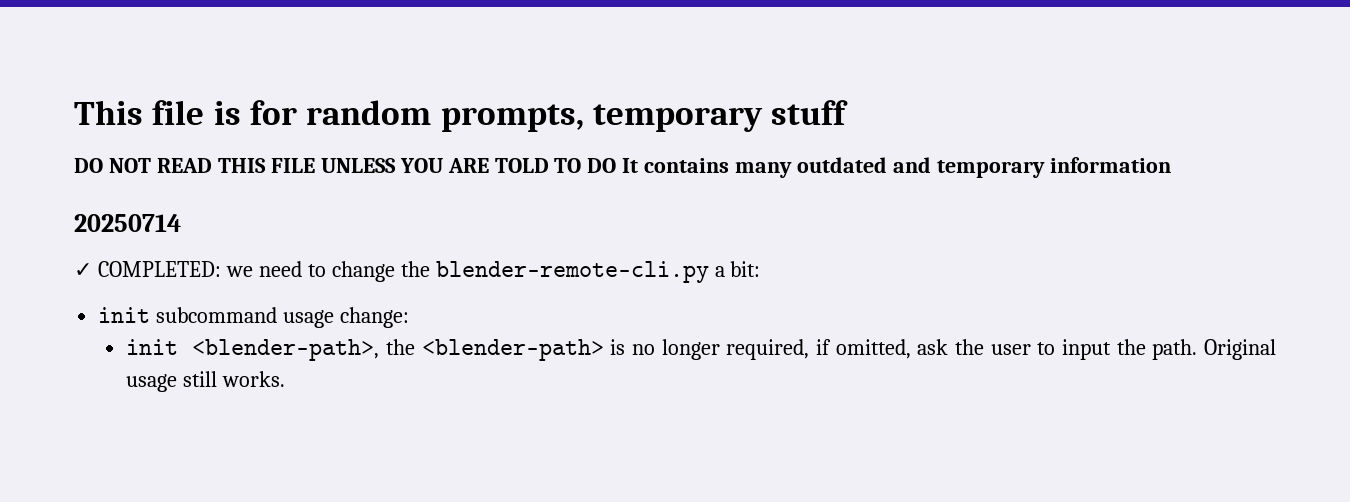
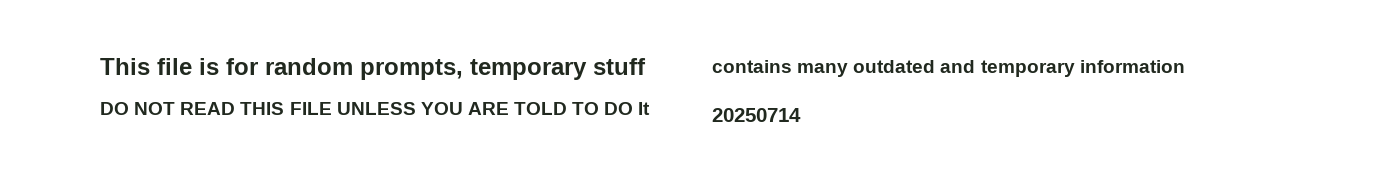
- ✓ COMPLETED: we need to change the blender-remote-cli.py a bit:
- init subcommand usage change:
- init <blender-path>, the <blender-path> is no longer required, if omitted, ask the user to input the path. Original usage still works.

